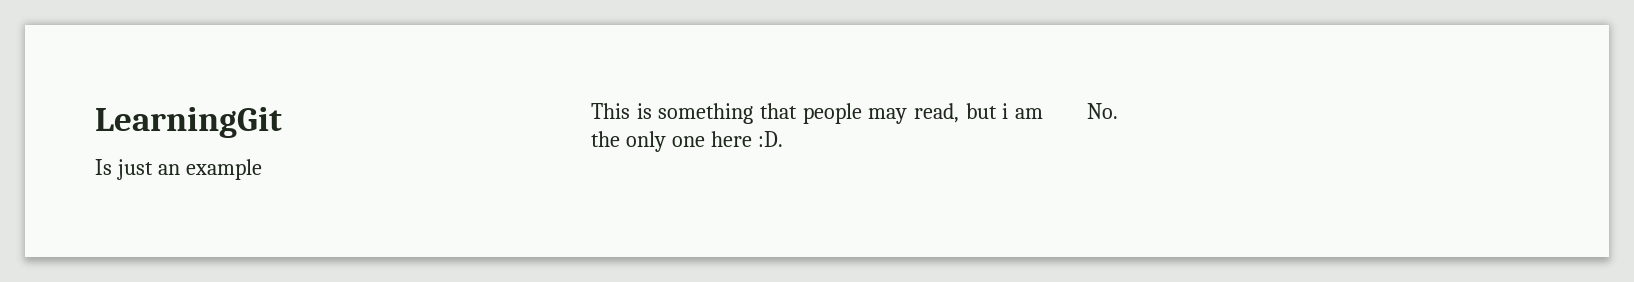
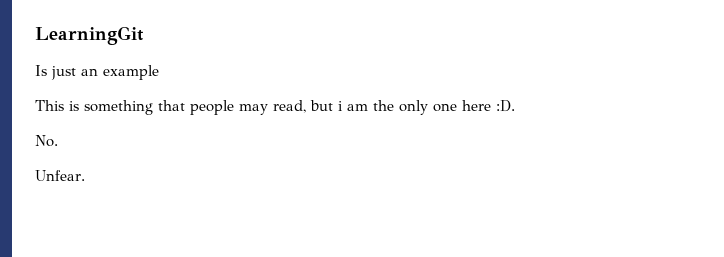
+ Unfear.

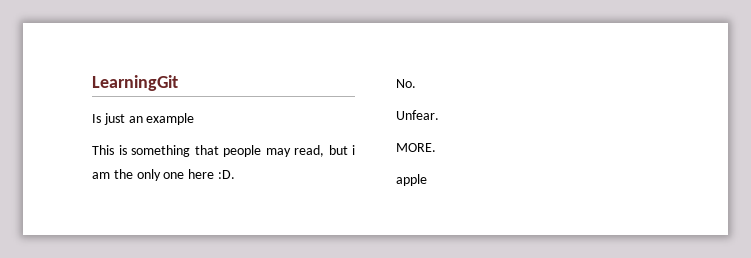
+ MORE.
+ apple

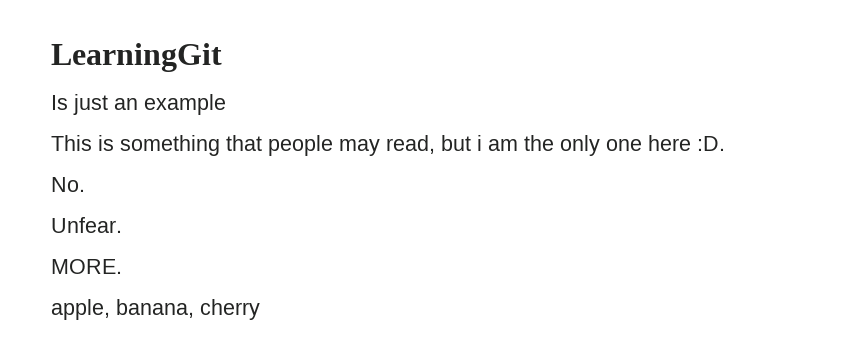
- apple
+ apple, banana, cherry

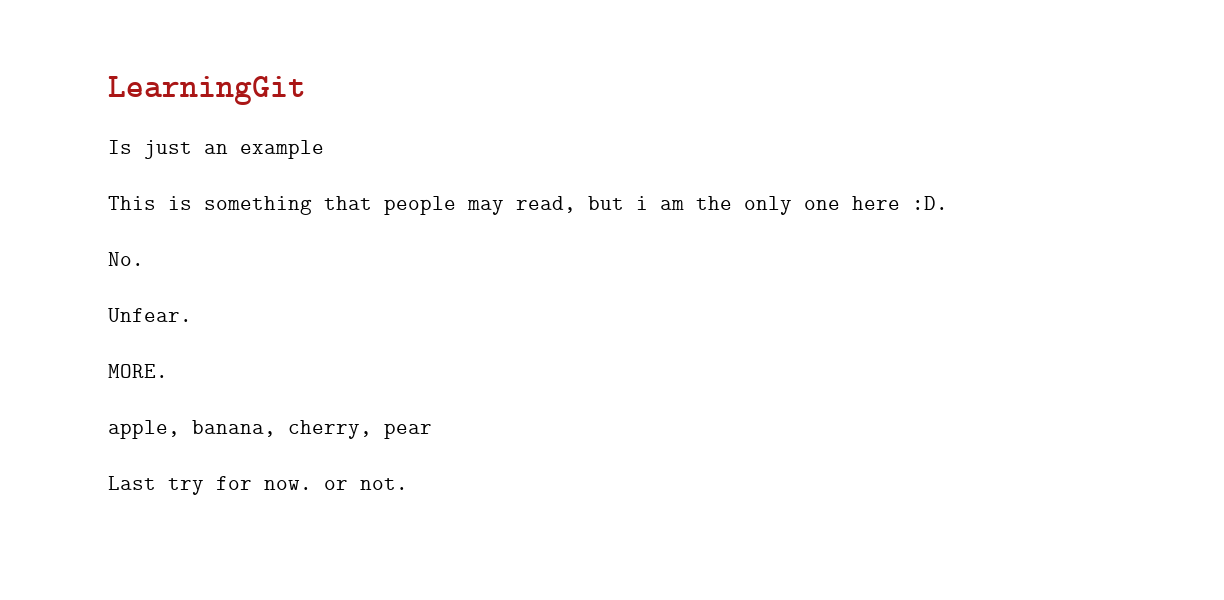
- apple, banana, cherry
+ apple, banana, cherry, pear
+ Last try for now. or not.

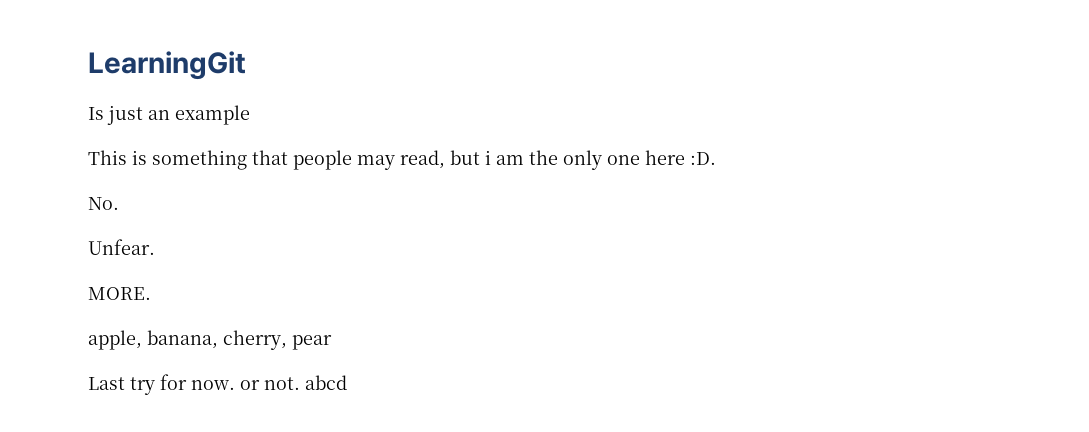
- Last try for now. or not.
+ Last try for now. or not. abcd

